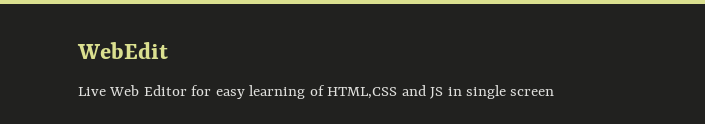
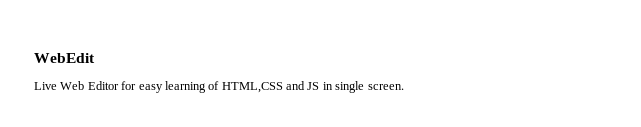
- Live Web Editor for easy learning of HTML,CSS and JS in single screen
+ Live Web Editor for easy learning of HTML,CSS and JS in single screen.

